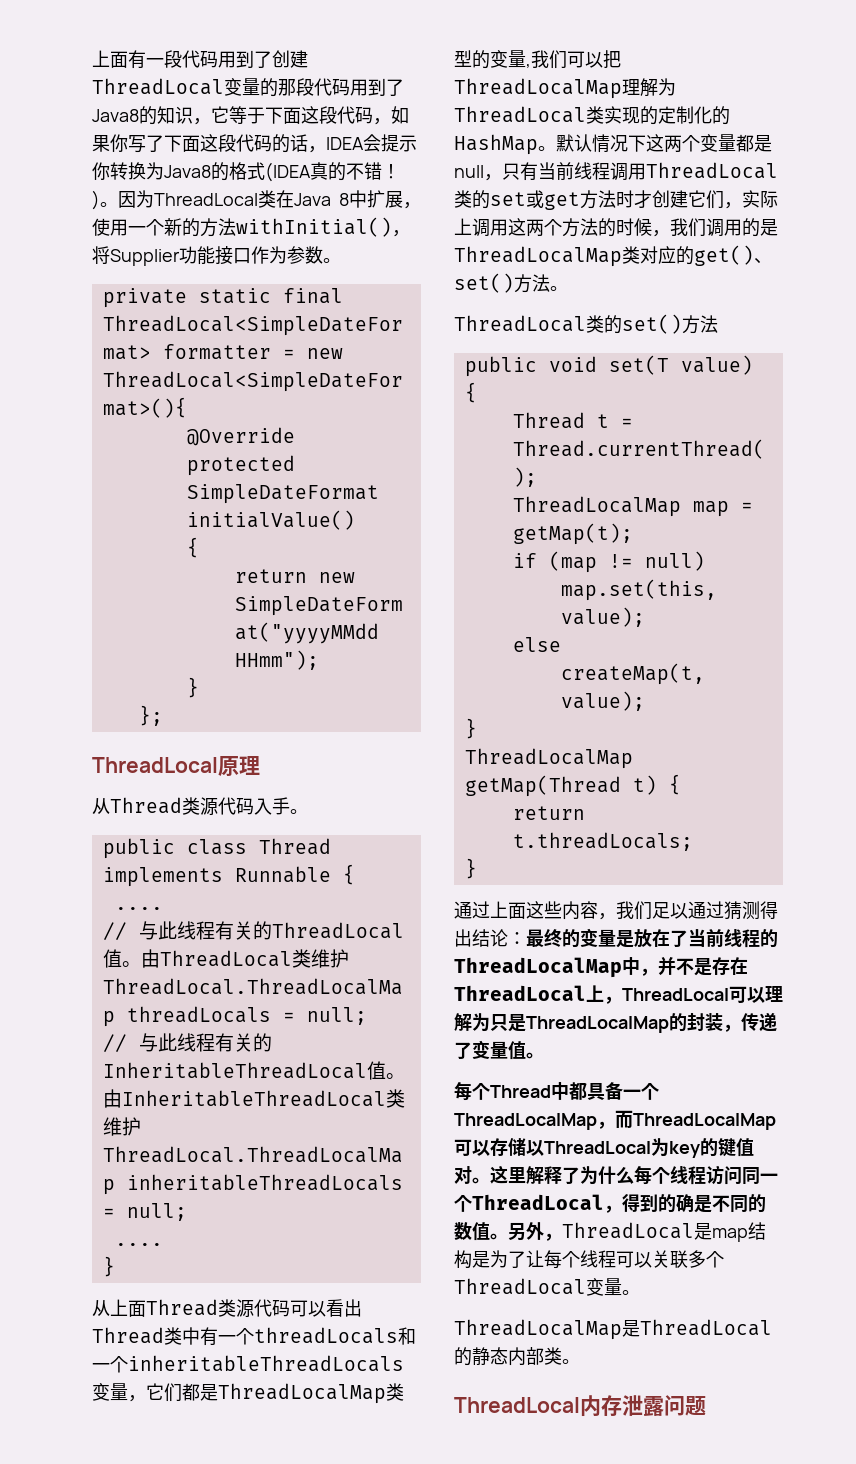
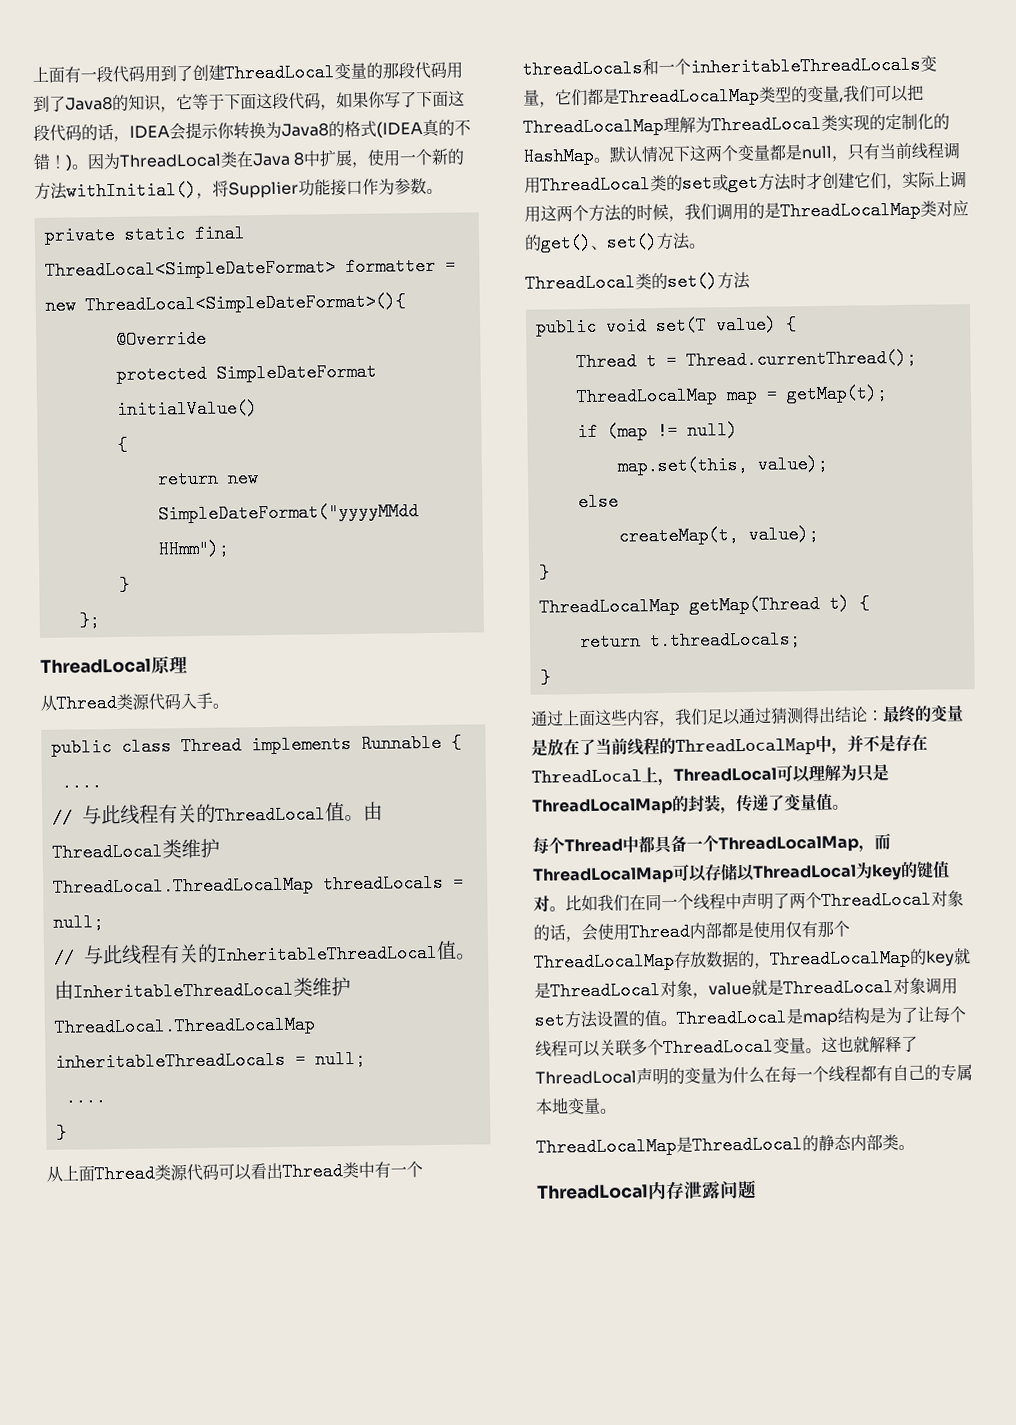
- 这里解释了为什么每个线程访问同一个ThreadLocal，得到的确是不同的数值。另外，ThreadLocal是map结构是为了让每个线程可以关联多个ThreadLocal变量。
+ 比如我们在同一个线程中声明了两个ThreadLocal对象的话，会使用Thread内部都是使用仅有那个ThreadLocalMap存放数据的，ThreadLocalMap的key就是ThreadLocal对象，value就是ThreadLocal对象调用set方法设置的值。ThreadLocal是map结构是为了让每个线程可以关联多个ThreadLocal变量。这也就解释了ThreadLocal声明的变量为什么在每一个线程都有自己的专属本地变量。

